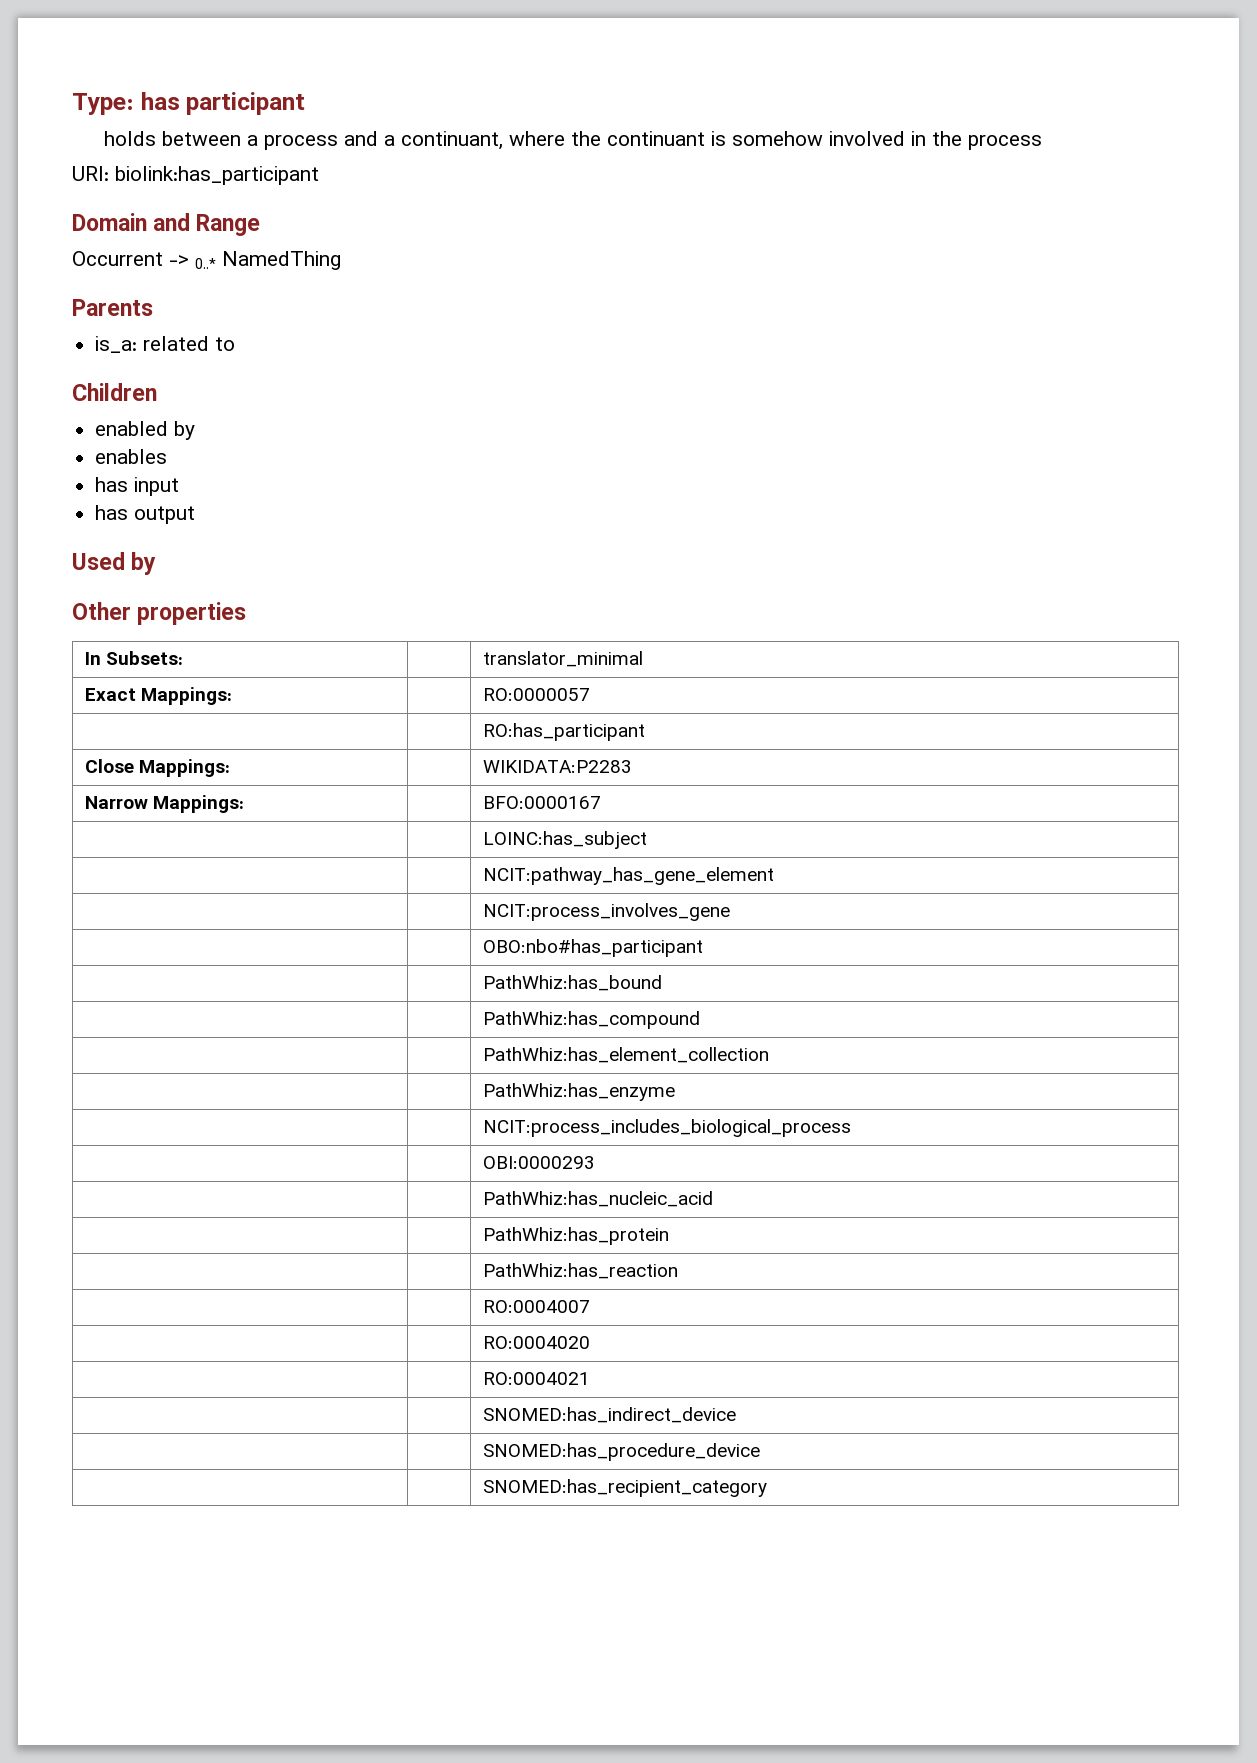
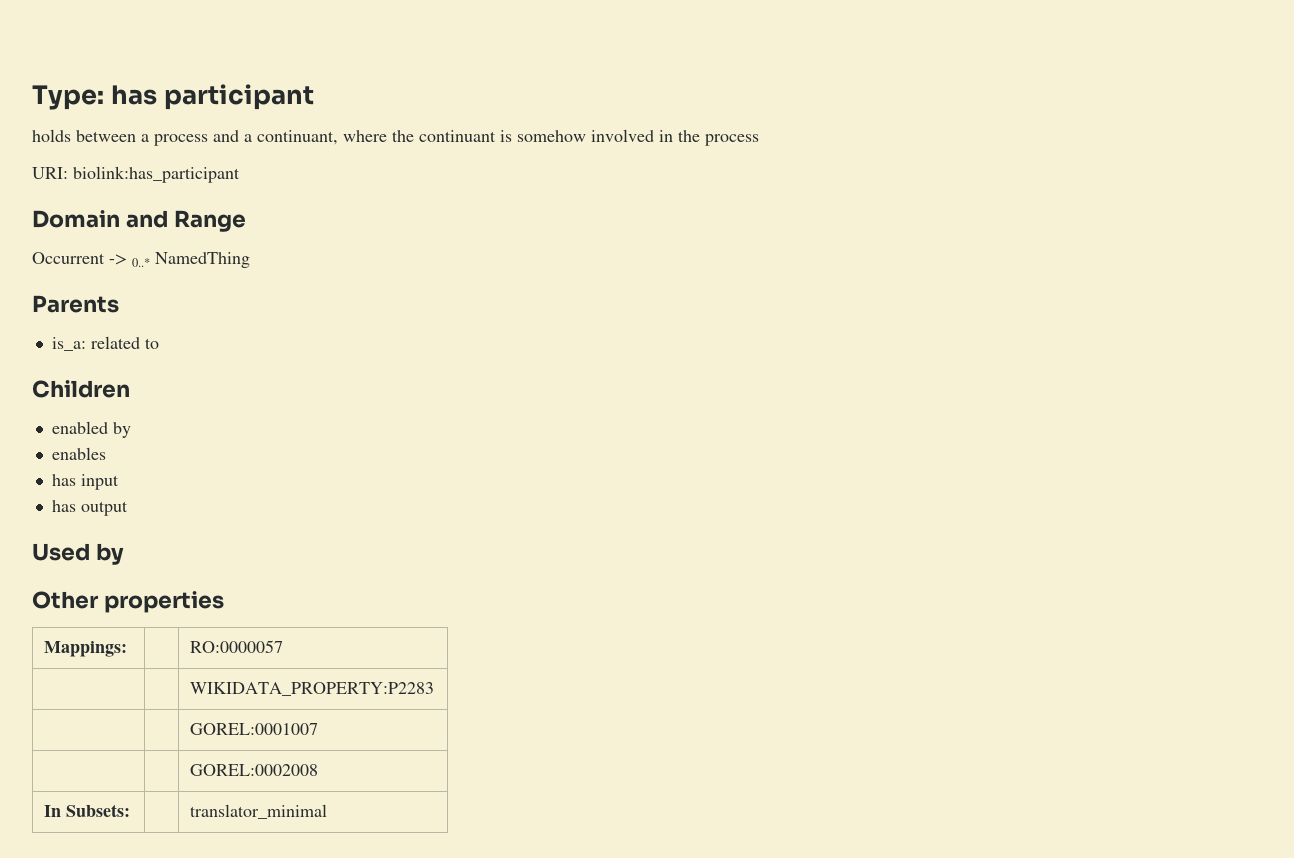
+ Mappings: | | RO:0000057
+ | | WIKIDATA_PROPERTY:P2283
+ | | GOREL:0001007
+ | | GOREL:0002008
  In Subsets: | | translator_minimal
- Exact Mappings: | | RO:0000057
- | | RO:has_participant
- Close Mappings: | | WIKIDATA:P2283
- Narrow Mappings: | | BFO:0000167
- | | LOINC:has_subject
- | | NCIT:pathway_has_gene_element
- | | NCIT:process_involves_gene
- | | OBO:nbo#has_participant
- | | PathWhiz:has_bound
- | | PathWhiz:has_compound
- | | PathWhiz:has_element_collection
- | | PathWhiz:has_enzyme
- | | NCIT:process_includes_biological_process
- | | OBI:0000293
- | | PathWhiz:has_nucleic_acid
- | | PathWhiz:has_protein
- | | PathWhiz:has_reaction
- | | RO:0004007
- | | RO:0004020
- | | RO:0004021
- | | SNOMED:has_indirect_device
- | | SNOMED:has_procedure_device
- | | SNOMED:has_recipient_category

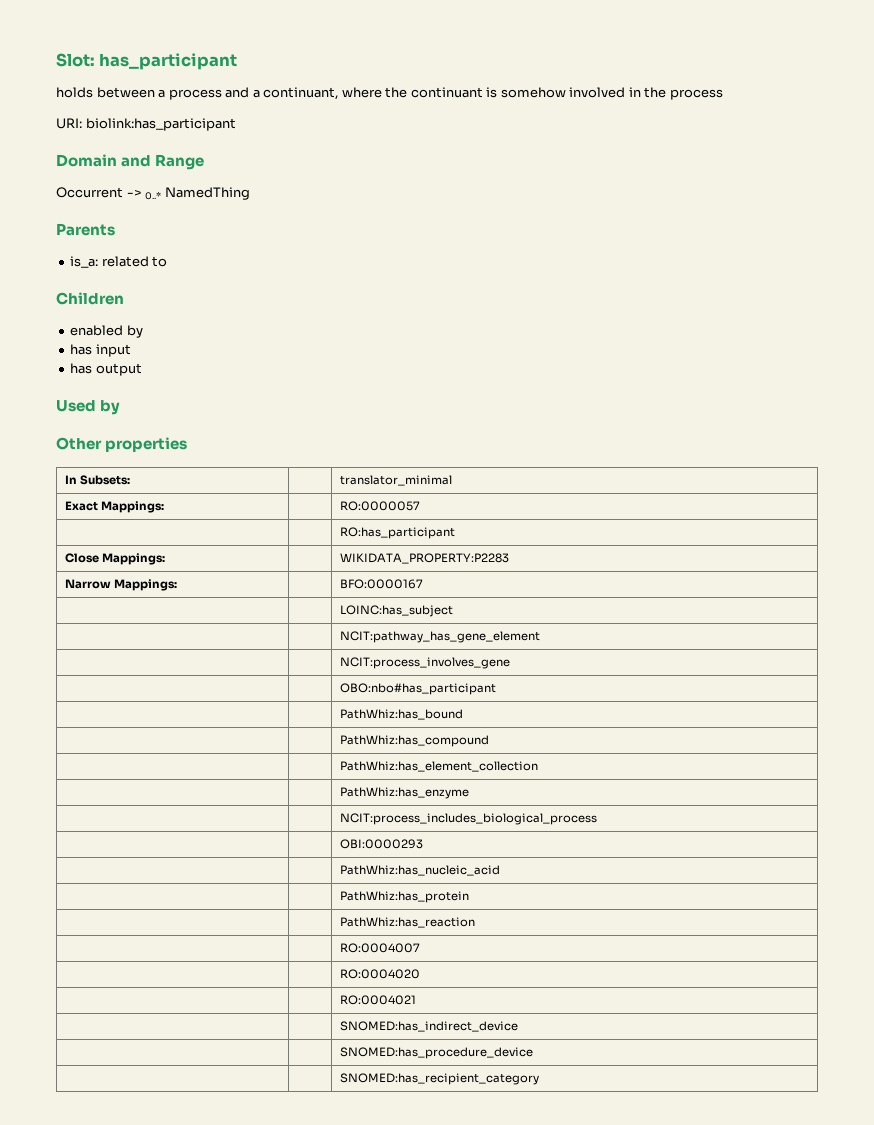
- Type: has participant
+ Slot: has_participant
- enables
- Mappings: | | RO:0000057
- | | WIKIDATA_PROPERTY:P2283
- | | GOREL:0001007
- | | GOREL:0002008
  In Subsets: | | translator_minimal
+ Exact Mappings: | | RO:0000057
+ | | RO:has_participant
+ Close Mappings: | | WIKIDATA_PROPERTY:P2283
+ Narrow Mappings: | | BFO:0000167
+ | | LOINC:has_subject
+ | | NCIT:pathway_has_gene_element
+ | | NCIT:process_involves_gene
+ | | OBO:nbo#has_participant
+ | | PathWhiz:has_bound
+ | | PathWhiz:has_compound
+ | | PathWhiz:has_element_collection
+ | | PathWhiz:has_enzyme
+ | | NCIT:process_includes_biological_process
+ | | OBI:0000293
+ | | PathWhiz:has_nucleic_acid
+ | | PathWhiz:has_protein
+ | | PathWhiz:has_reaction
+ | | RO:0004007
+ | | RO:0004020
+ | | RO:0004021
+ | | SNOMED:has_indirect_device
+ | | SNOMED:has_procedure_device
+ | | SNOMED:has_recipient_category

